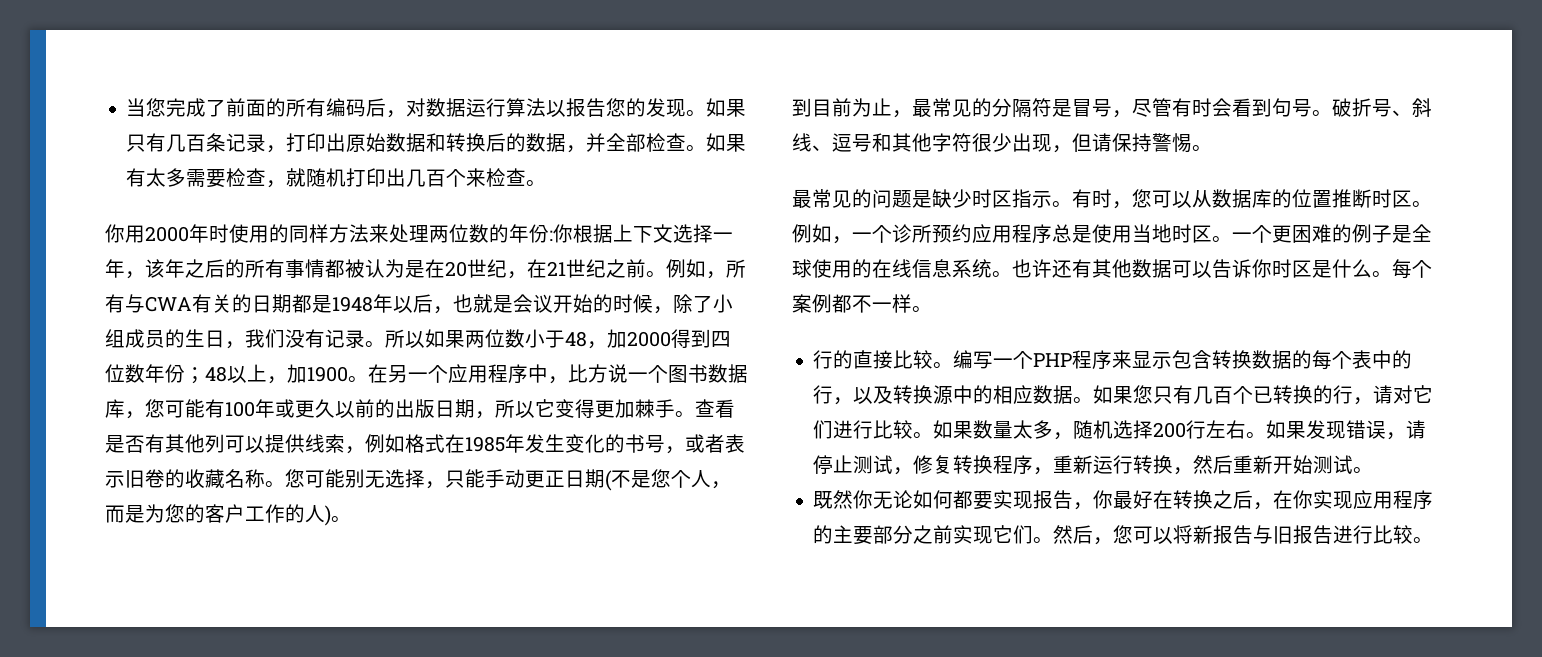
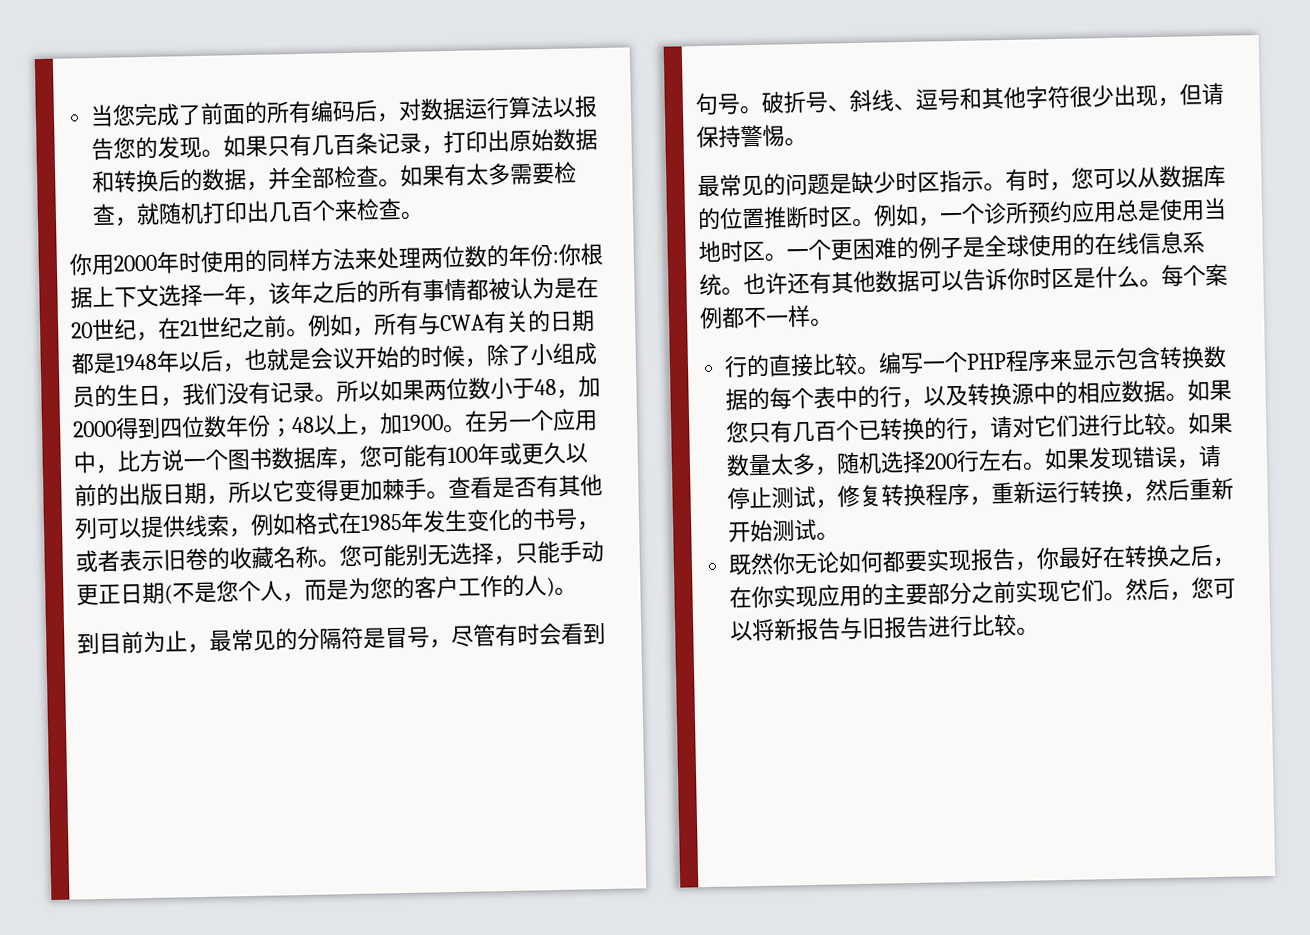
- 在另一个应用程序中，比方说一个图书数据库，您可能有100年或更久以前的出版日期，所以它变得更加棘手。
+ 在另一个应用中，比方说一个图书数据库，您可能有100年或更久以前的出版日期，所以它变得更加棘手。
- 例如，一个诊所预约应用程序总是使用当地时区。
+ 例如，一个诊所预约应用总是使用当地时区。
- 既然你无论如何都要实现报告，你最好在转换之后，在你实现应用程序的主要部分之前实现它们。
+ 既然你无论如何都要实现报告，你最好在转换之后，在你实现应用的主要部分之前实现它们。

